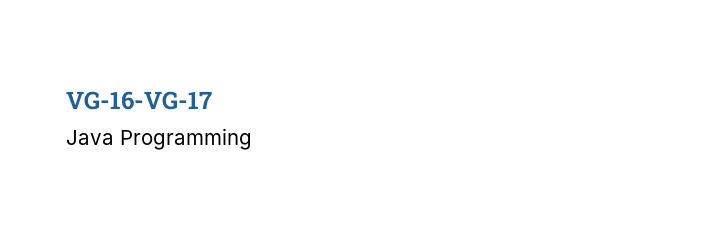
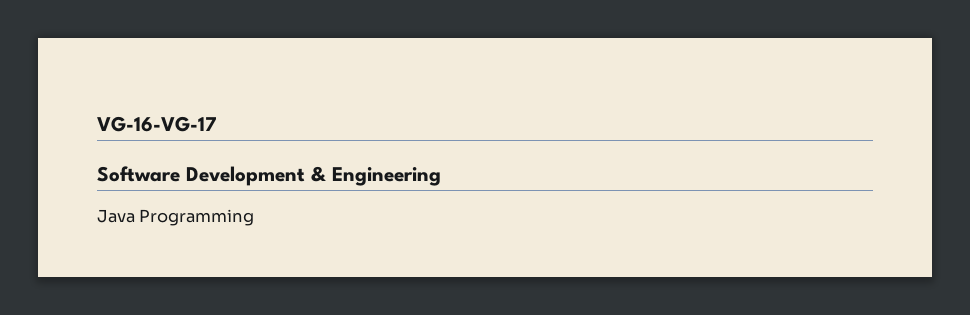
+ Software Development & Engineering

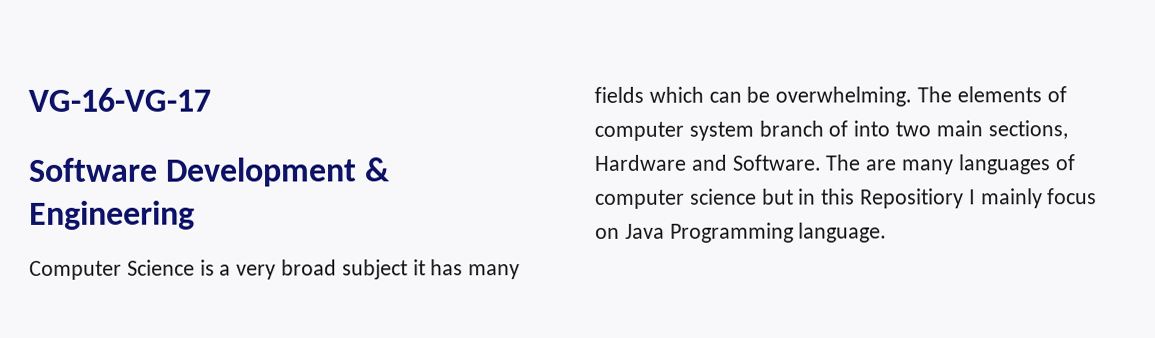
- Java Programming
+ Computer Science is a very broad subject it has many fields which can be overwhelming. The elements of computer system branch of into two main sections, Hardware and Software. The are many languages of computer science but in this Repositiory I mainly focus on Java Programming language.

